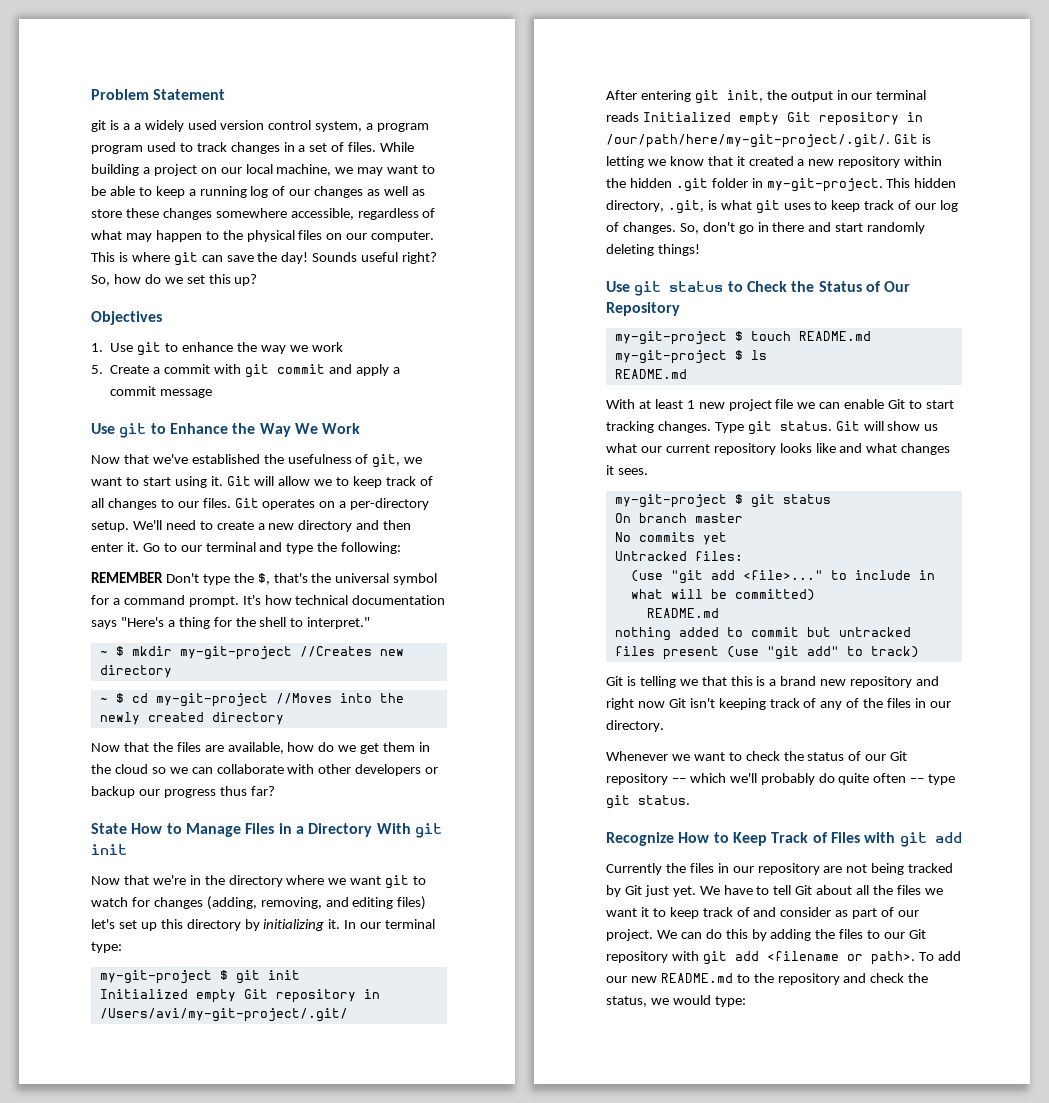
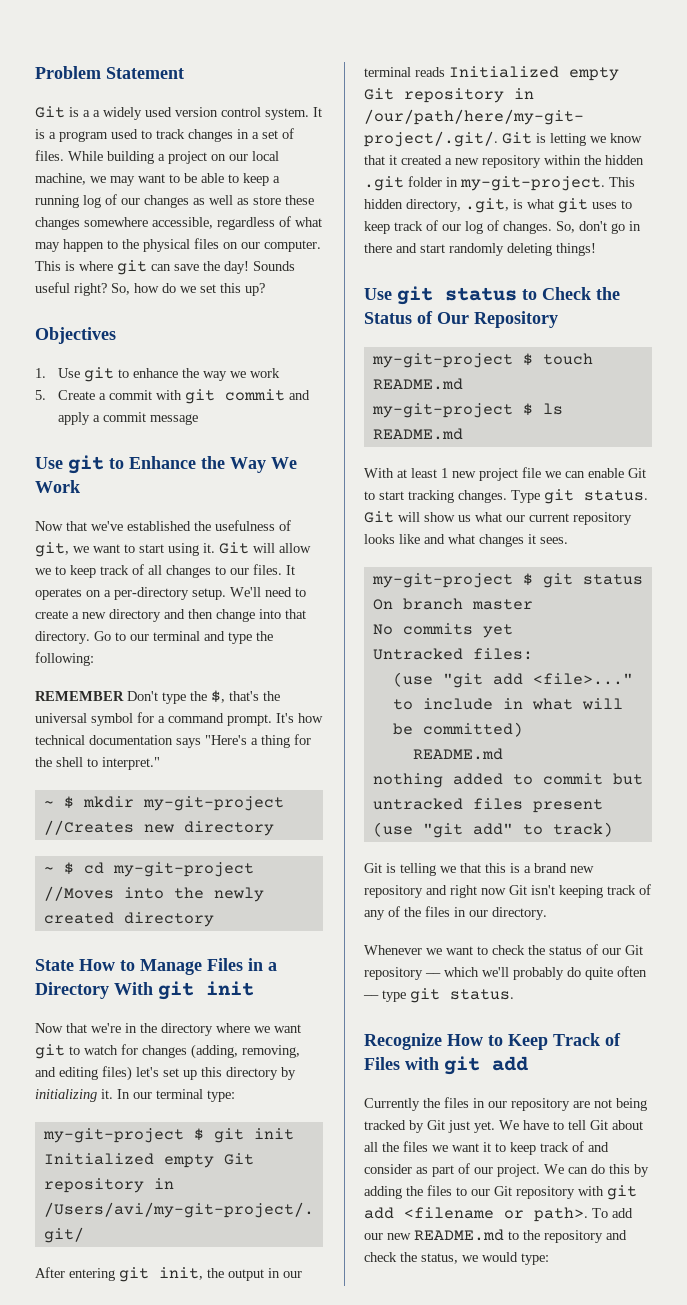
- git is a a widely used version control system, a program program used to track changes in a set of files.
+ Git is a a widely used version control system. It is a program used to track changes in a set of files.
- Git operates on a per-directory setup.
+ It operates on a per-directory setup.
- We'll need to create a new directory and then enter it.
+ We'll need to create a new directory and then change into that directory.
- Now that the files are available, how do we get them in the cloud so we can collaborate with other developers or backup our progress thus far?

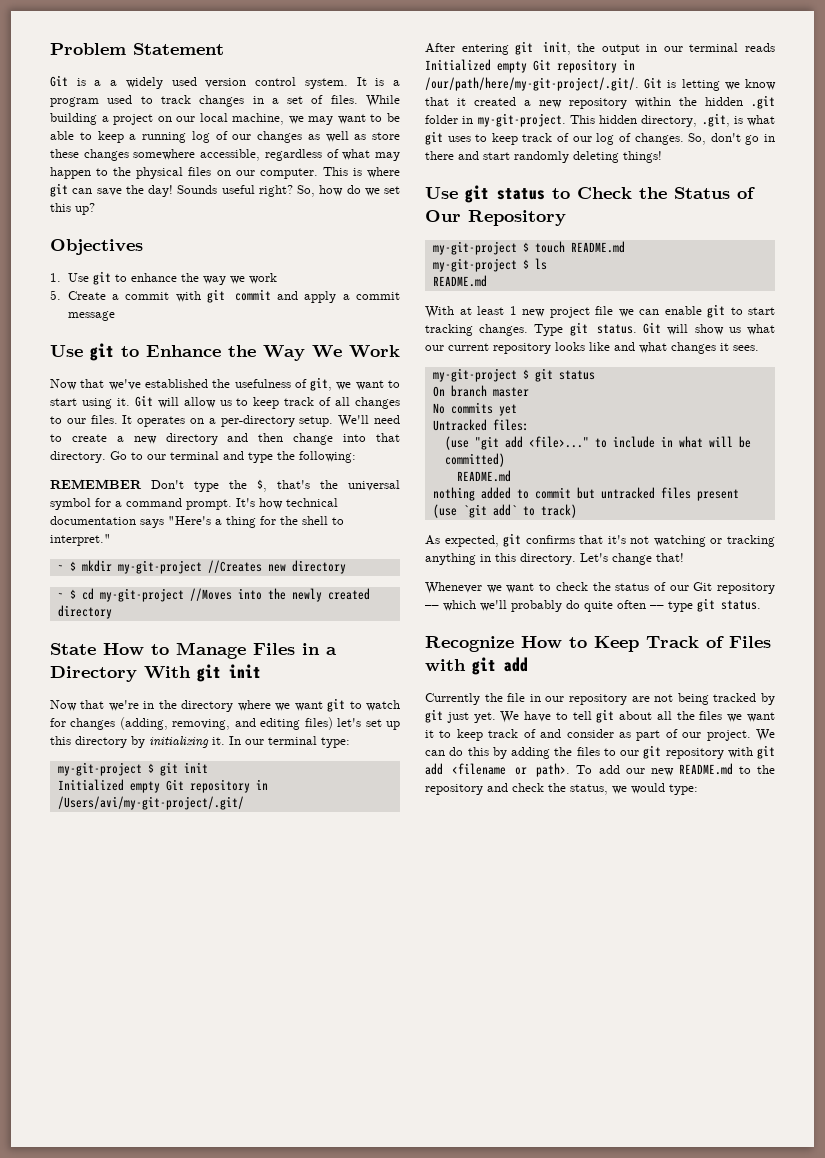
- Git will allow we to keep track of all changes to our files.
+ Git will allow us to keep track of all changes to our files.
- With at least 1 new project file we can enable Git to start tracking changes.
+ With at least 1 new project file we can enable git to start tracking changes.
- nothing added to commit but untracked files present (use "git add" to track)
+ nothing added to commit but untracked files present (use `git add` to track)
- Git is telling we that this is a brand new repository and right now Git isn't keeping track of any of the files in our directory.
+ As expected, git confirms that it's not watching or tracking anything in this directory. Let's change that!
- Currently the files in our repository are not being tracked by Git just yet.
+ Currently the file in our repository are not being tracked by git just yet.
- We have to tell Git about all the files we want it to keep track of and consider as part of our project.
+ We have to tell git about all the files we want it to keep track of and consider as part of our project.
- We can do this by adding the files to our Git repository with git add <filename or path>.
+ We can do this by adding the files to our git repository with git add <filename or path>.

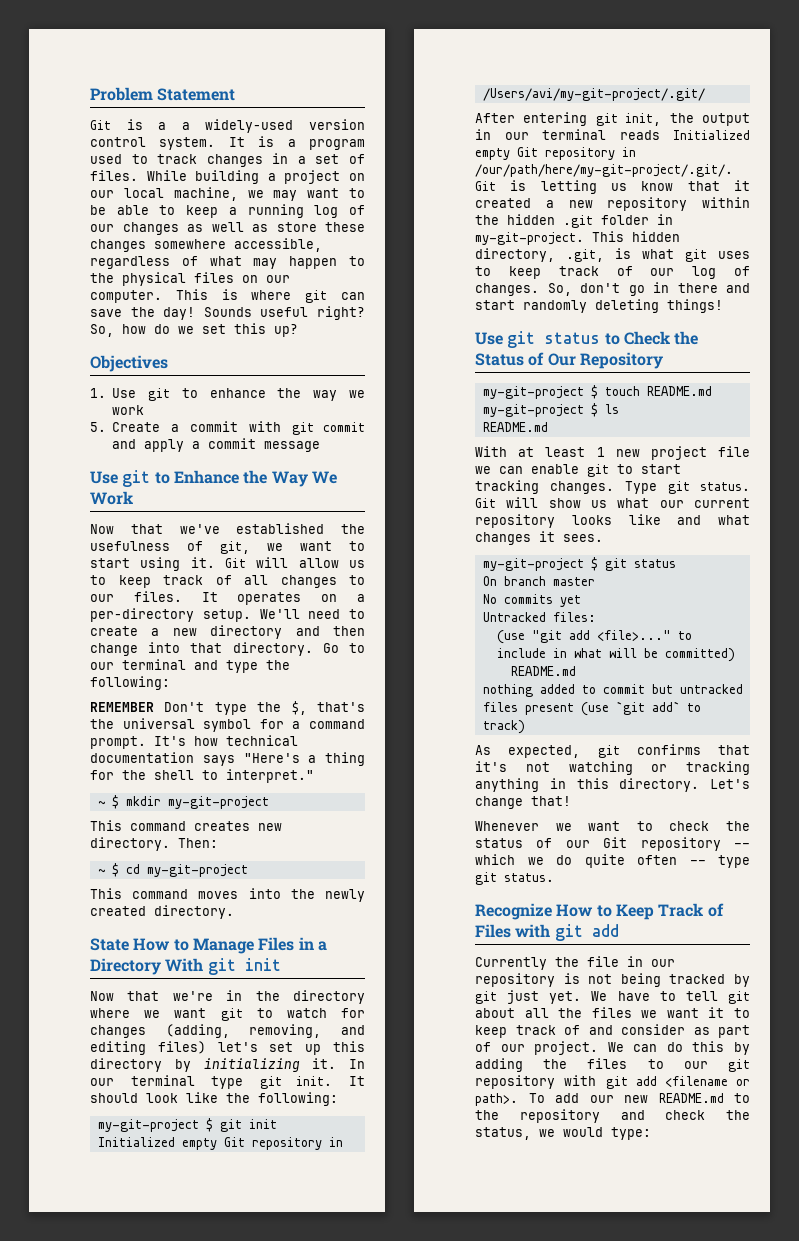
- Git is a a widely used version control system.
+ Git is a a widely-used version control system.
- ~ $ mkdir my-git-project //Creates new directory
+ ~ $ mkdir my-git-project
+ This command creates new directory. Then:
- ~ $ cd my-git-project //Moves into the newly created directory
+ ~ $ cd my-git-project
+ This command moves into the newly created directory.
- In our terminal type:
+ In our terminal type git init. It should look like the following:
- After entering git init, the output in our terminal reads Initialized empty Git repository in /our/path/here/my-git-project/.git/. Git is letting we know that it created a new repository within the hidden .git folder in my-git-project.
+ After entering git init, the output in our terminal reads Initialized empty Git repository in /our/path/here/my-git-project/.git/. Git is letting us know that it created a new repository within the hidden .git folder in my-git-project.
- Whenever we want to check the status of our Git repository –– which we'll probably do quite often –– type git status.
+ Whenever we want to check the status of our Git repository –– which we do quite often –– type git status.
- Currently the file in our repository are not being tracked by git just yet.
+ Currently the file in our repository is not being tracked by git just yet.

